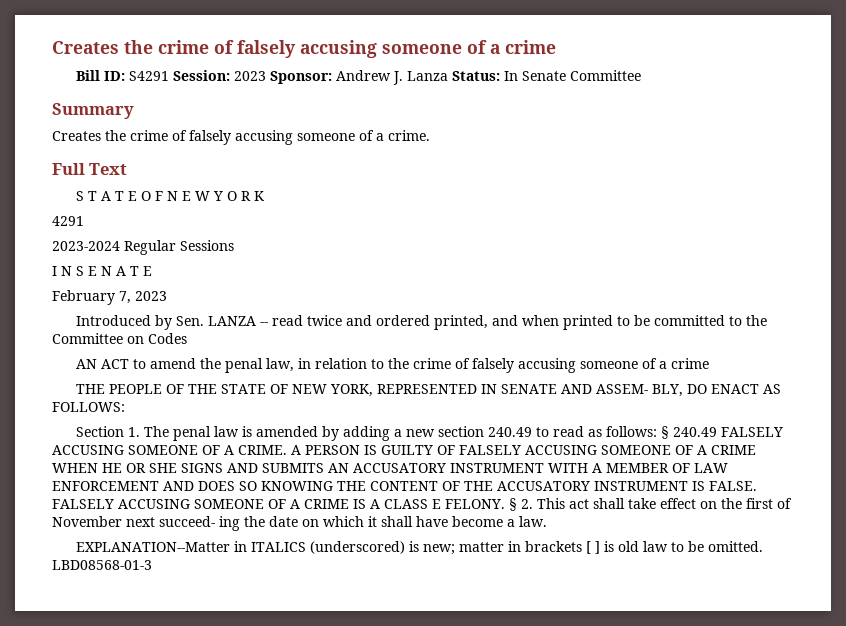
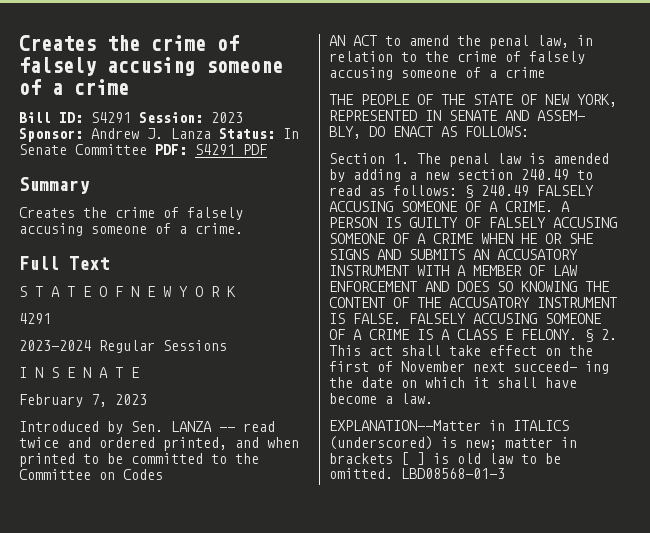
- Bill ID: S4291 Session: 2023 Sponsor: Andrew J. Lanza Status: In Senate Committee
+ Bill ID: S4291 Session: 2023 Sponsor: Andrew J. Lanza Status: In Senate Committee PDF: S4291 PDF

